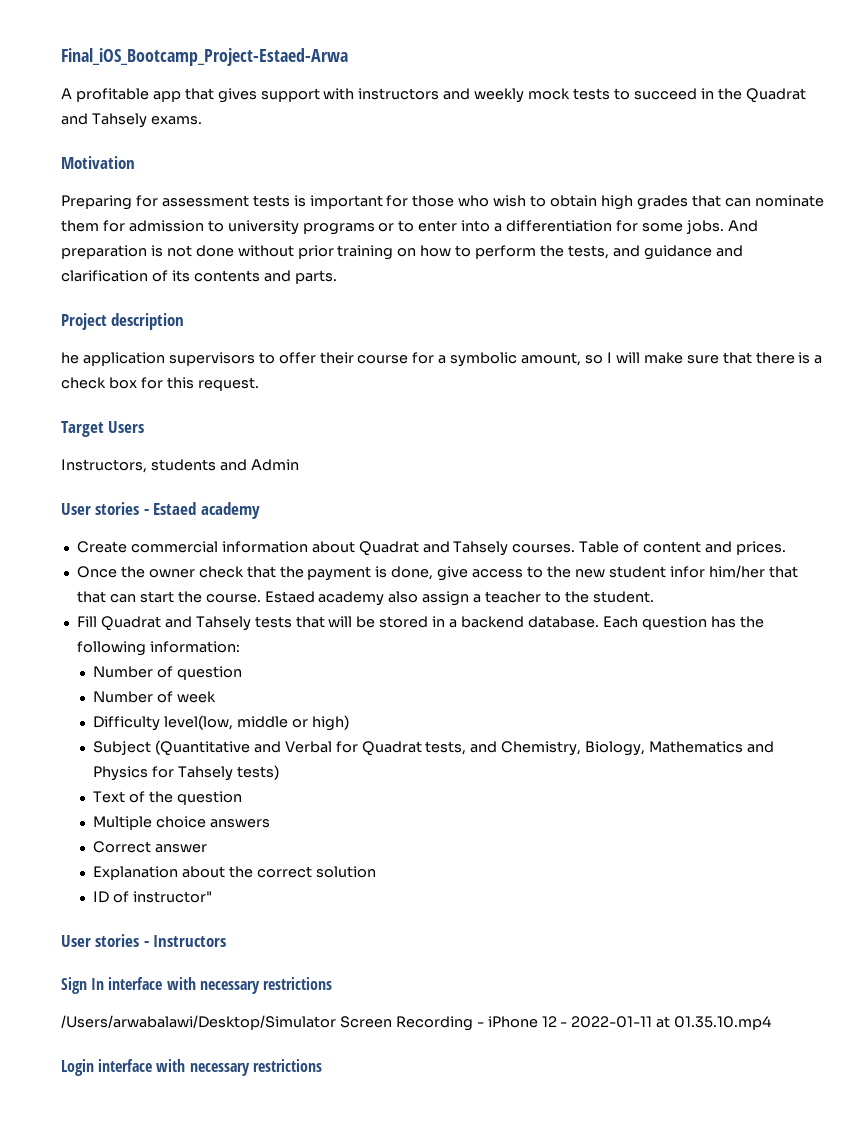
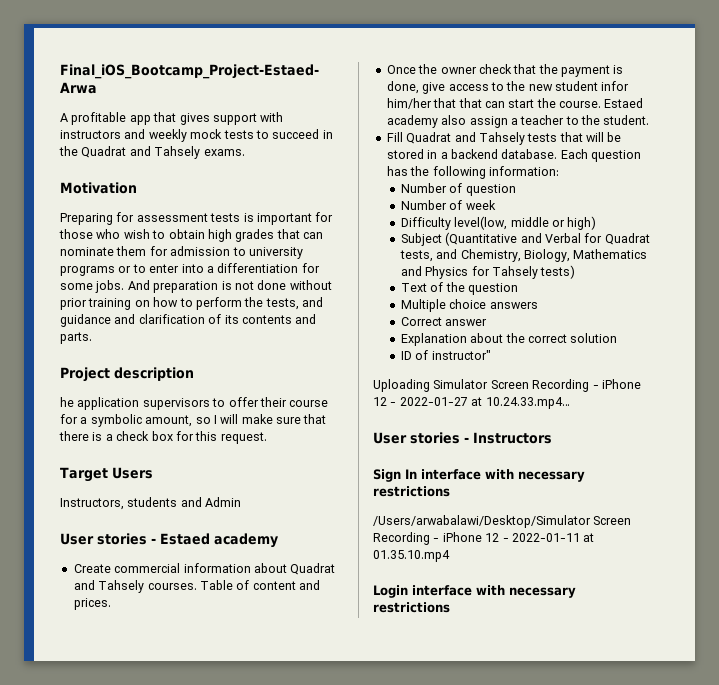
+ Uploading Simulator Screen Recording - iPhone 12 - 2022-01-27 at 10.24.33.mp4…

